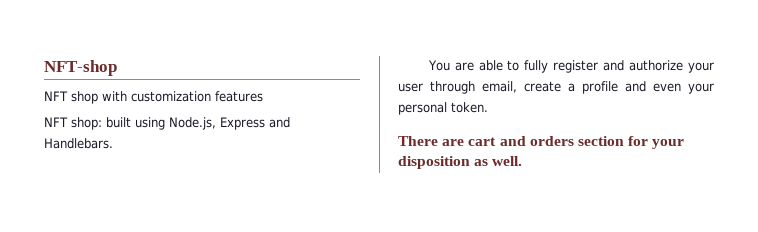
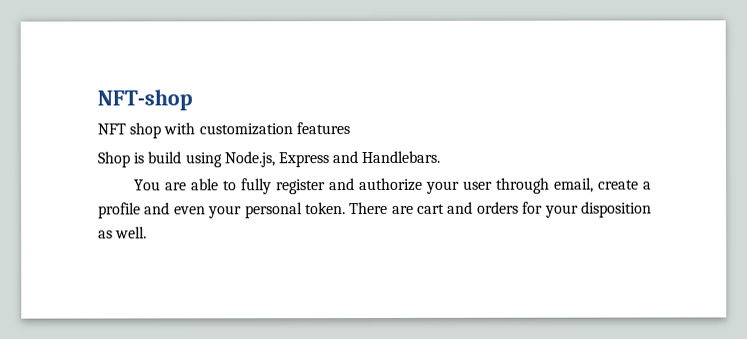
- NFT shop: built using Node.js, Express and Handlebars.
+ Shop is build using Node.js, Express and Handlebars.
- You are able to fully register and authorize your user through email, create a profile and even your personal token.
- There are cart and orders section for your disposition as well.
+ You are able to fully register and authorize your user through email, create a profile and even your personal token. There are cart and orders for your disposition as well.

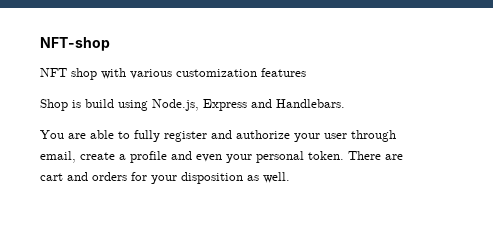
- NFT shop with customization features
+ NFT shop with various customization features

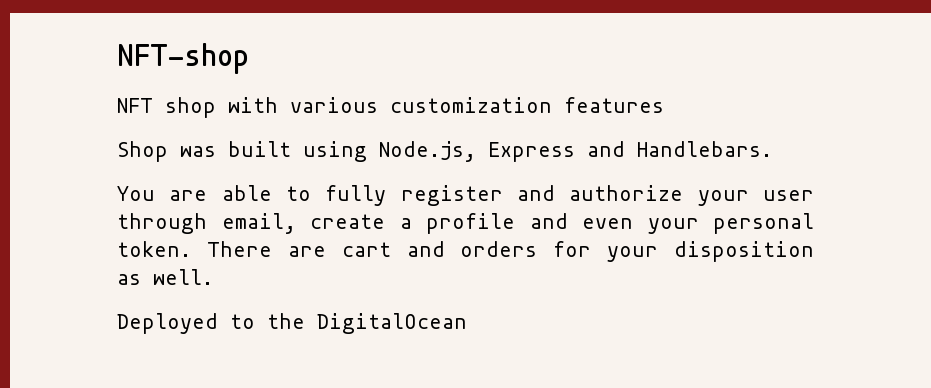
- Shop is build using Node.js, Express and Handlebars.
+ Shop was built using Node.js, Express and Handlebars.
+ Deployed to the DigitalOcean

